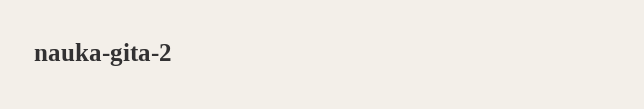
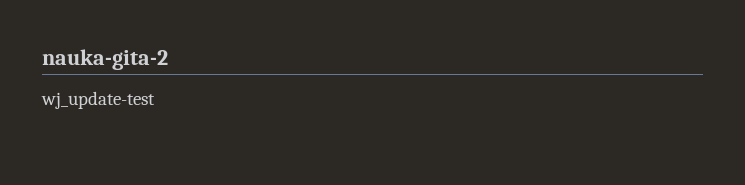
+ wj_update-test

